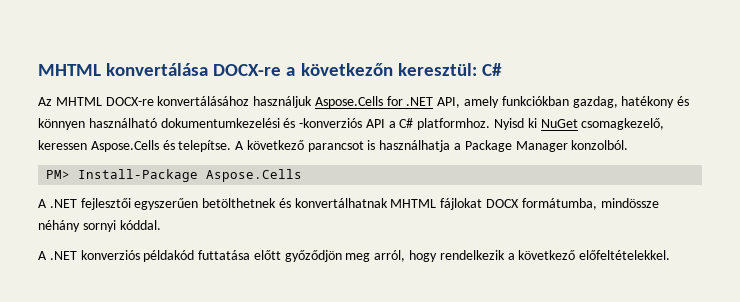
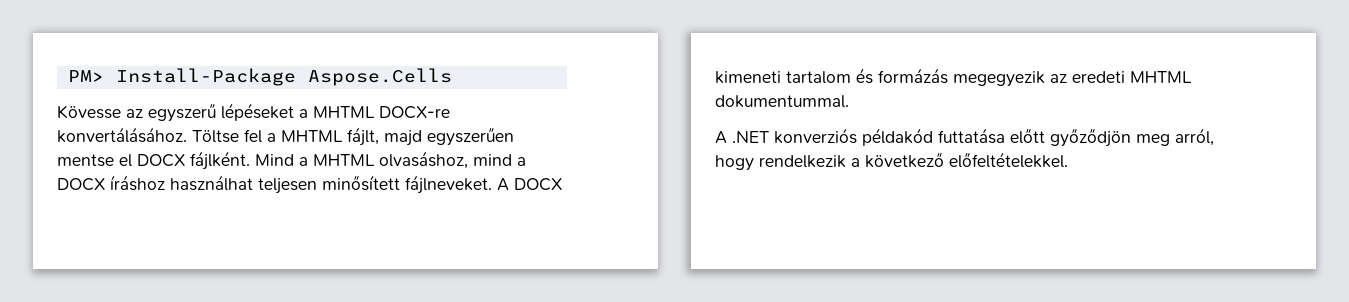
- MHTML konvertálása DOCX-re a következőn keresztül: C#
- Az MHTML DOCX-re konvertálásához használjuk Aspose.Cells for .NET API, amely funkciókban gazdag, hatékony és könnyen használható dokumentumkezelési és -konverziós API a C# platformhoz. Nyisd ki NuGet csomagkezelő, keressen Aspose.Cells és telepítse. A következő parancsot is használhatja a Package Manager konzolból.
  PM> Install-Package Aspose.Cells
- A .NET fejlesztői egyszerűen betölthetnek és konvertálhatnak MHTML fájlokat DOCX formátumba, mindössze néhány sornyi kóddal.
+ Kövesse az egyszerű lépéseket a MHTML DOCX-re konvertálásához. Töltse fel a MHTML fájlt, majd egyszerűen mentse el DOCX fájlként. Mind a MHTML olvasáshoz, mind a DOCX íráshoz használhat teljesen minősített fájlneveket. A DOCX kimeneti tartalom és formázás megegyezik az eredeti MHTML dokumentummal.

